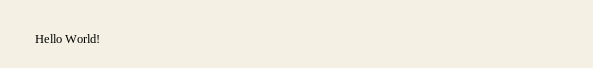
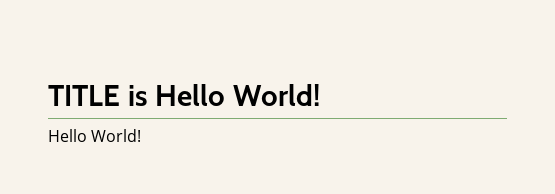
+ TITLE is Hello World!

